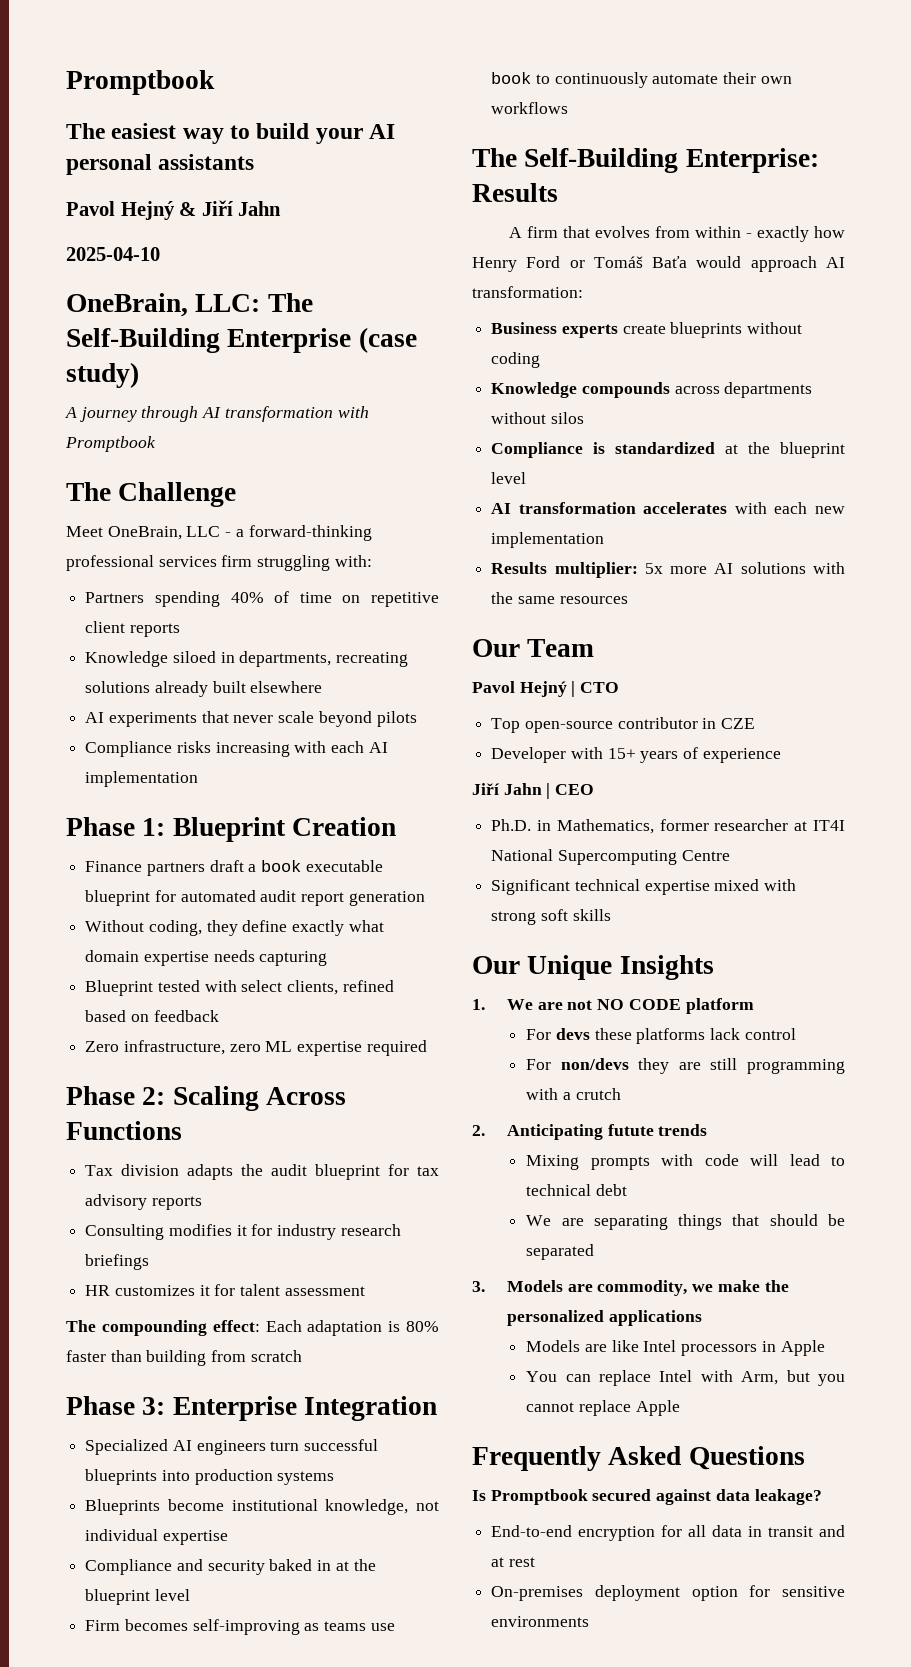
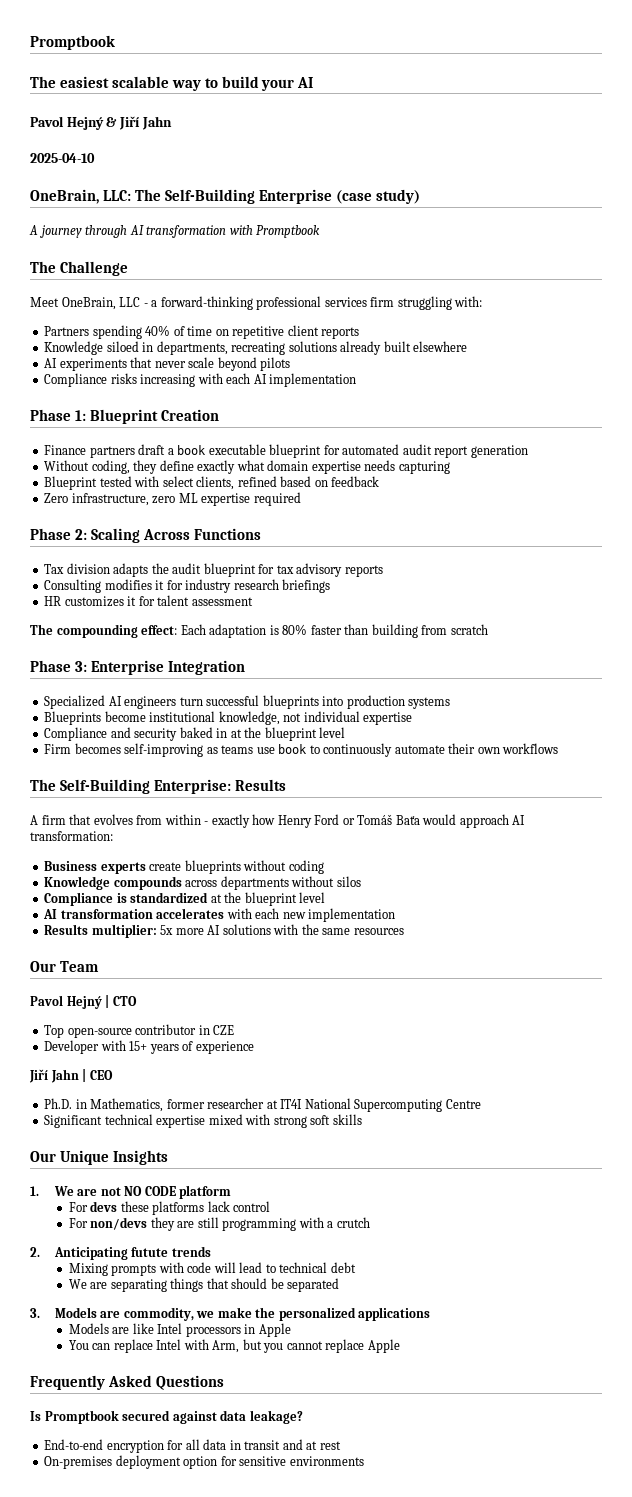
- The easiest way to build your AI personal assistants
+ The easiest scalable way to build your AI

